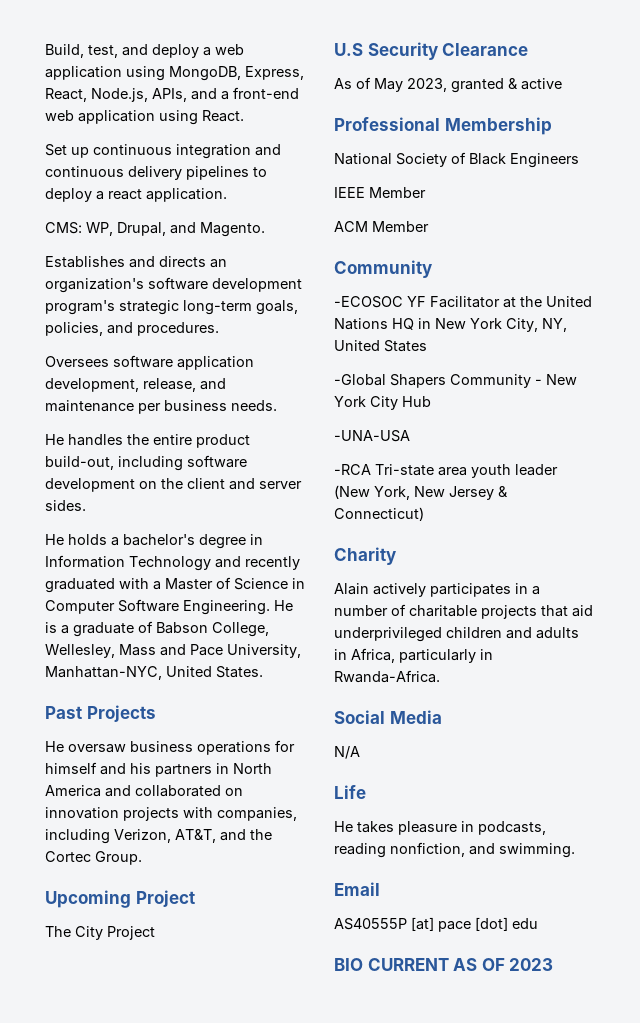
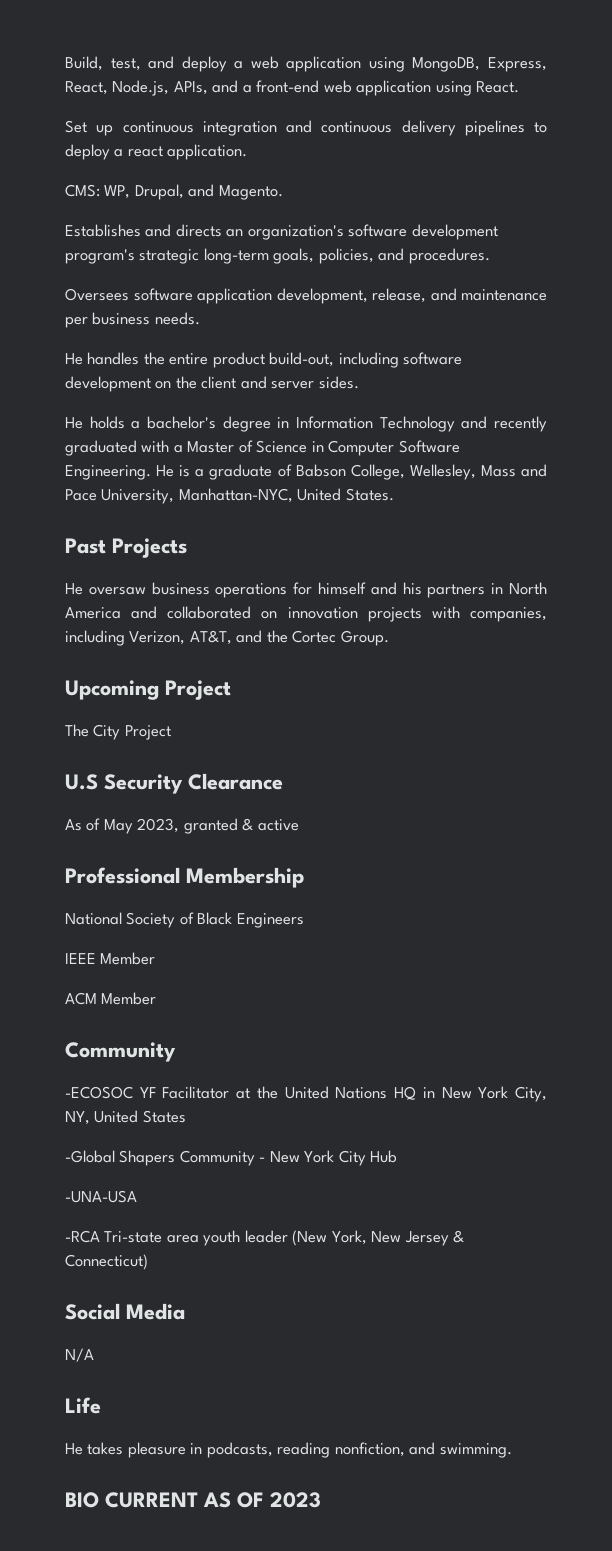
- Charity
- Alain actively participates in a number of charitable projects that aid underprivileged children and adults in Africa, particularly in Rwanda-Africa.
- Email
- AS40555P [at] pace [dot] edu

